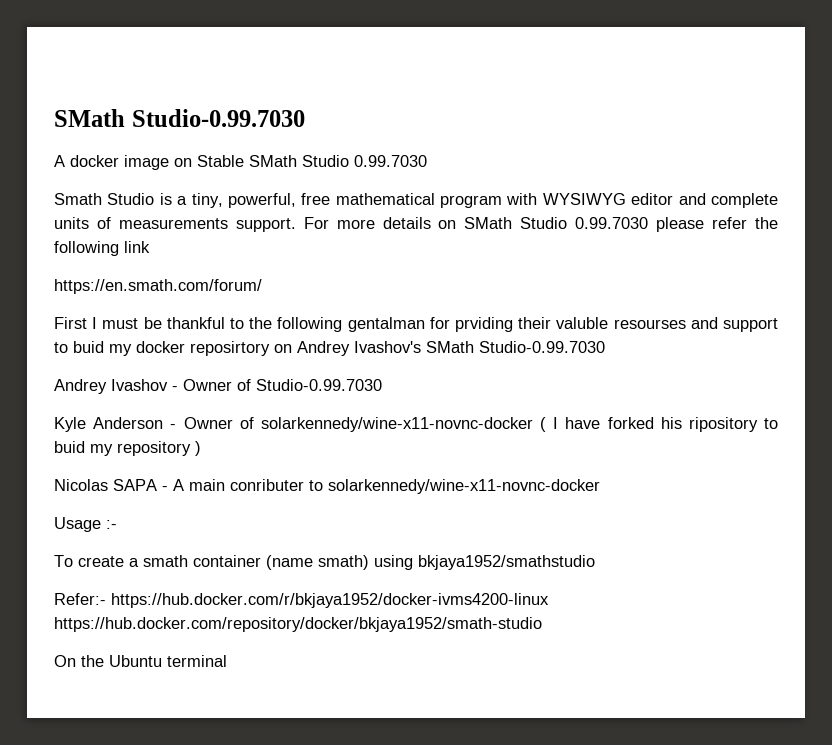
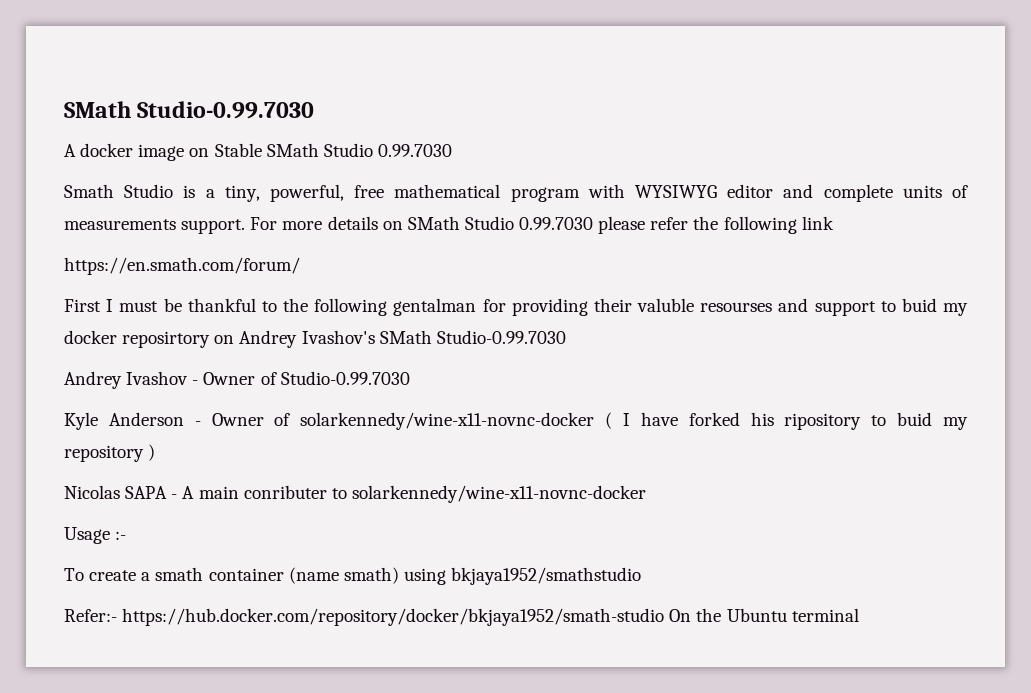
- First I must be thankful to the following gentalman for prviding their valuble resourses and support to buid my docker reposirtory on Andrey Ivashov's SMath Studio-0.99.7030
+ First I must be thankful to the following gentalman for providing their valuble resourses and support to buid my docker reposirtory on Andrey Ivashov's SMath Studio-0.99.7030
- Refer:- https://hub.docker.com/r/bkjaya1952/docker-ivms4200-linux https://hub.docker.com/repository/docker/bkjaya1952/smath-studio
- On the Ubuntu terminal
+ Refer:- https://hub.docker.com/repository/docker/bkjaya1952/smath-studio On the Ubuntu terminal

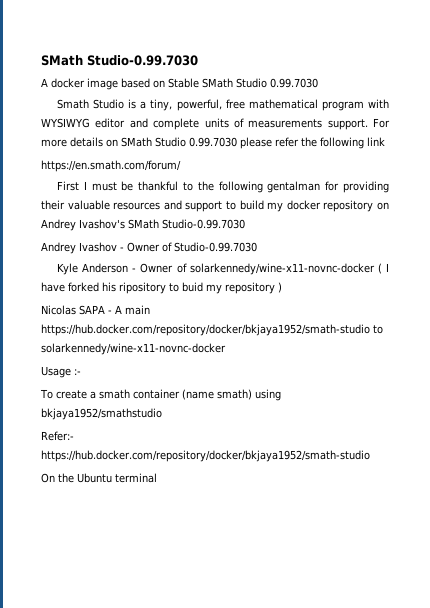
- A docker image on Stable SMath Studio 0.99.7030
+ A docker image based on Stable SMath Studio 0.99.7030
- First I must be thankful to the following gentalman for providing their valuble resourses and support to buid my docker reposirtory on Andrey Ivashov's SMath Studio-0.99.7030
+ First I must be thankful to the following gentalman for providing their valuable resources and support to build my docker repository on Andrey Ivashov's SMath Studio-0.99.7030
- Nicolas SAPA - A main conributer to solarkennedy/wine-x11-novnc-docker
+ Nicolas SAPA - A main https://hub.docker.com/repository/docker/bkjaya1952/smath-studio to solarkennedy/wine-x11-novnc-docker
- Refer:- https://hub.docker.com/repository/docker/bkjaya1952/smath-studio On the Ubuntu terminal
+ Refer:- https://hub.docker.com/repository/docker/bkjaya1952/smath-studio
+ On the Ubuntu terminal

